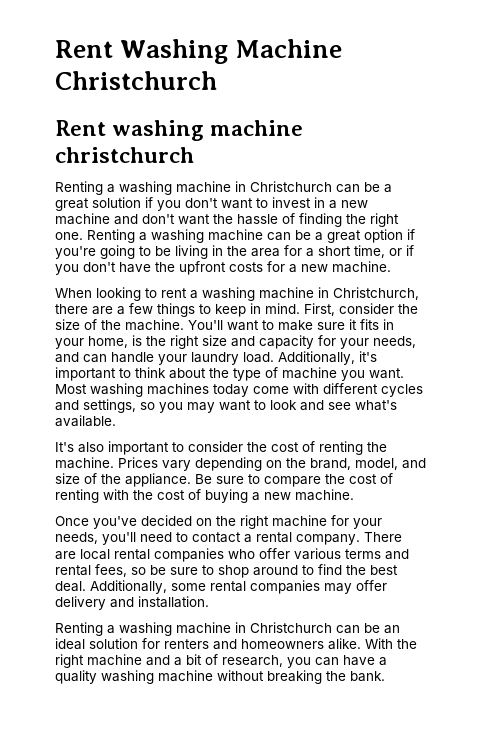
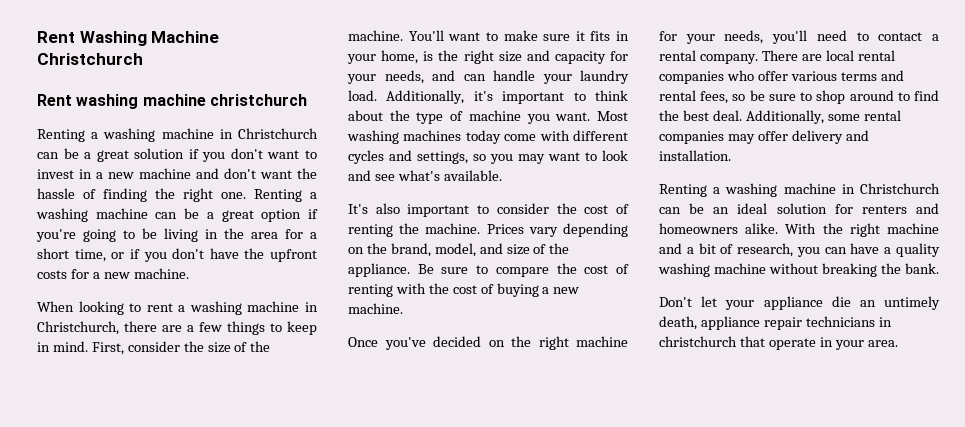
+ Don't let your appliance die an untimely death, appliance repair technicians in christchurch that operate in your area.

